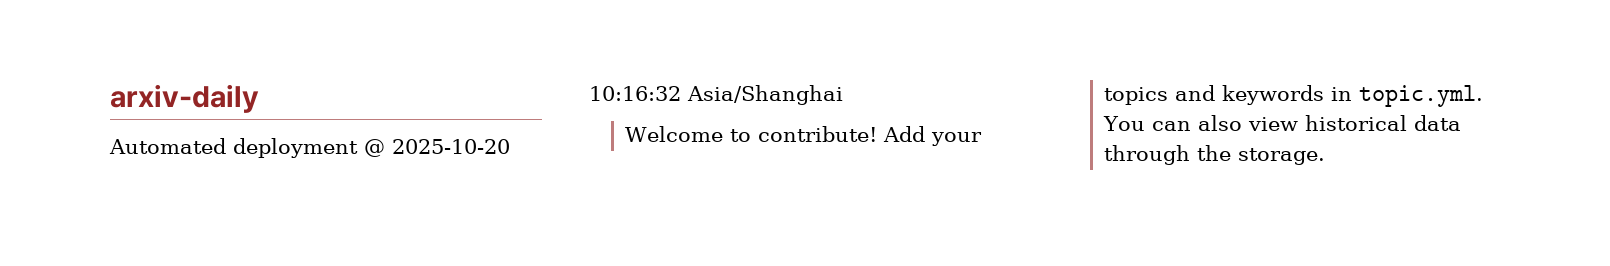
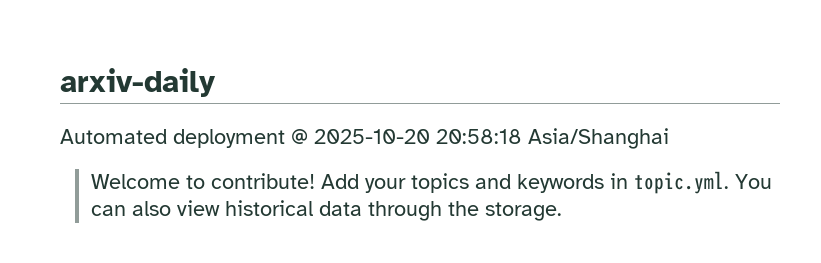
- Automated deployment @ 2025-10-20 10:16:32 Asia/Shanghai
+ Automated deployment @ 2025-10-20 20:58:18 Asia/Shanghai

